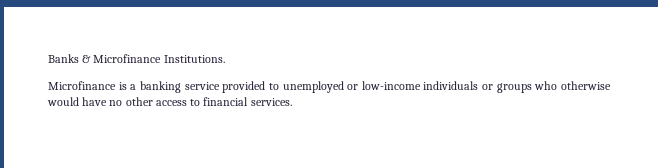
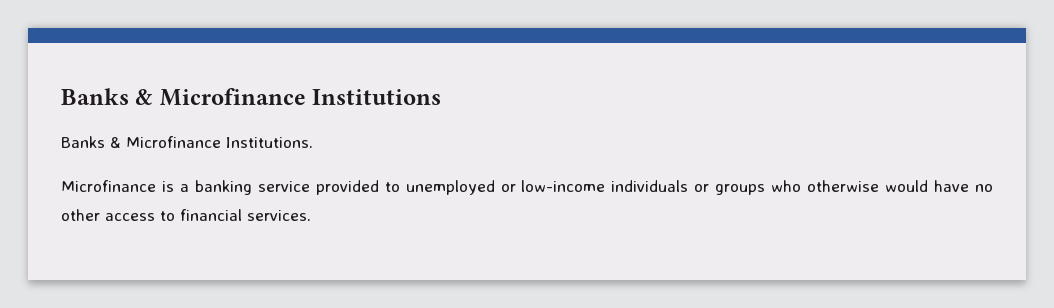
+ Banks & Microfinance Institutions

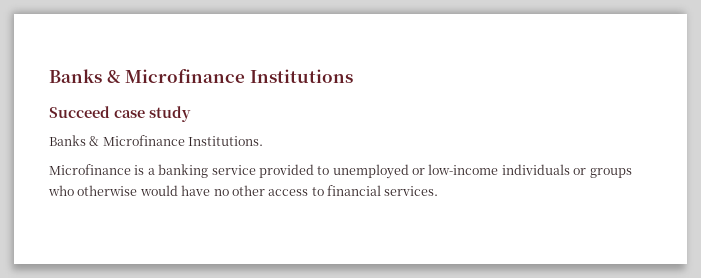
+ Succeed case study

